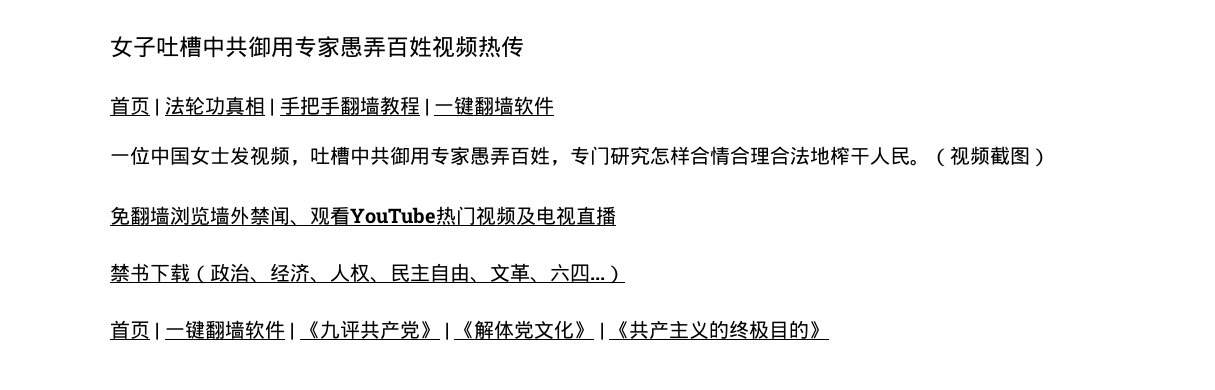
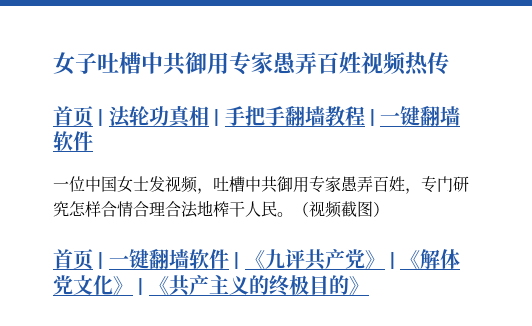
- 免翻墙浏览墙外禁闻、观看YouTube热门视频及电视直播
- 禁书下载（政治、经济、人权、民主自由、文革、六四...）

